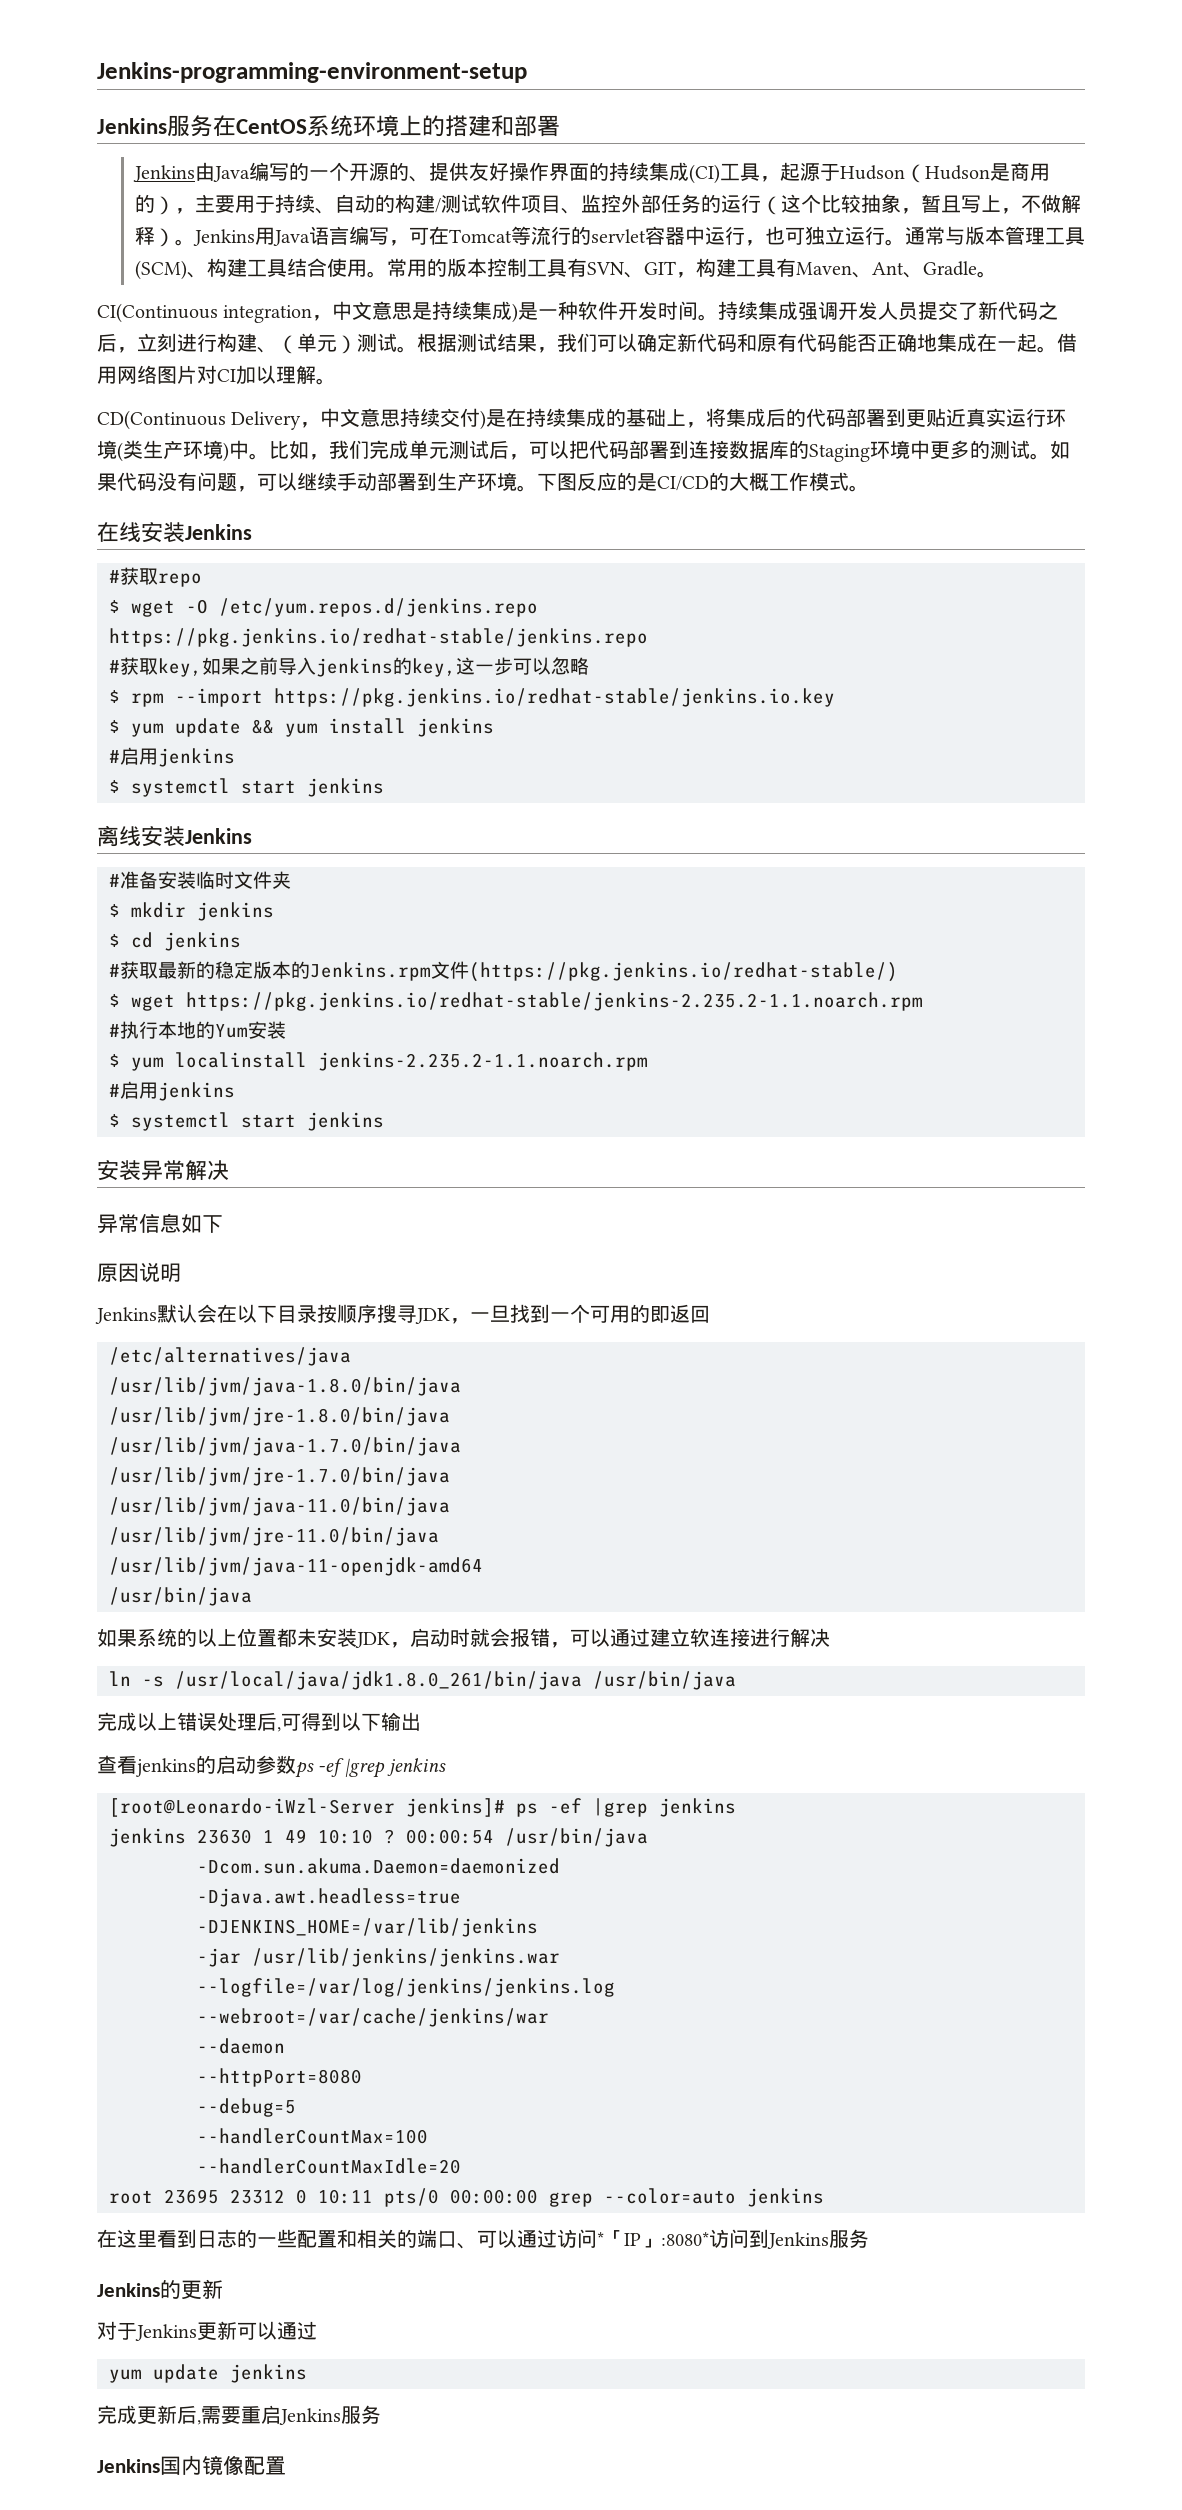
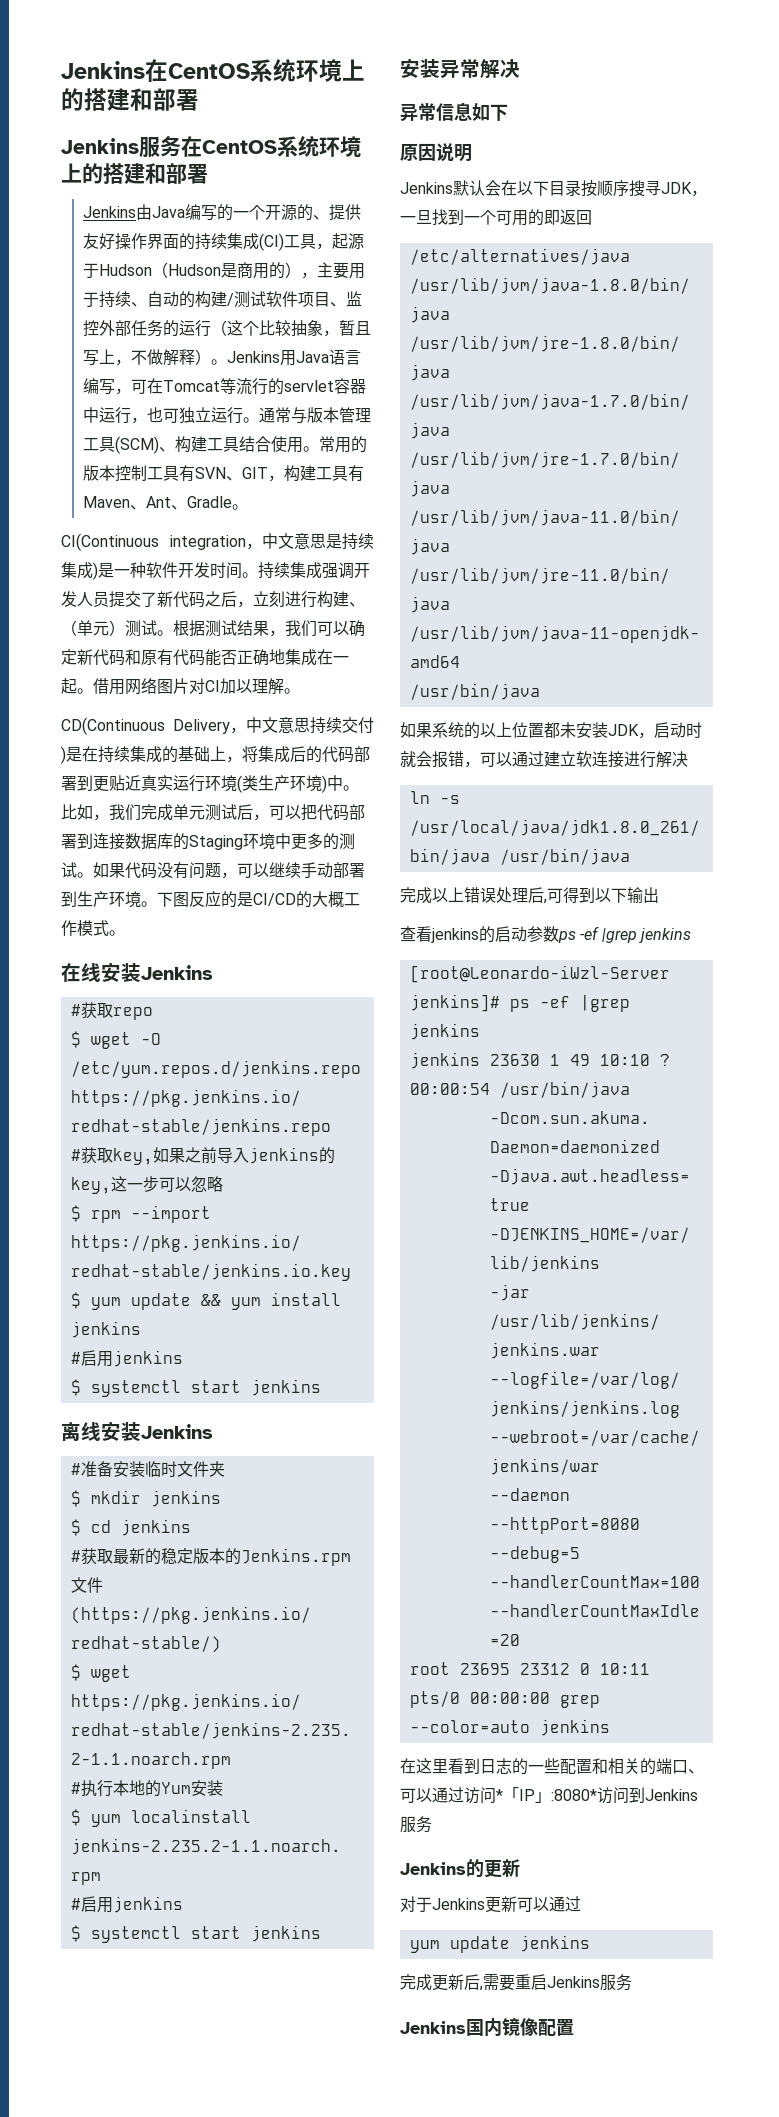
- Jenkins-programming-environment-setup
+ Jenkins在CentOS系统环境上的搭建和部署

